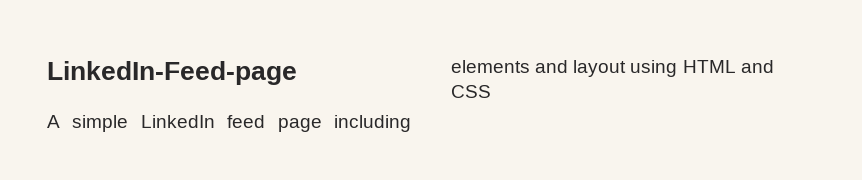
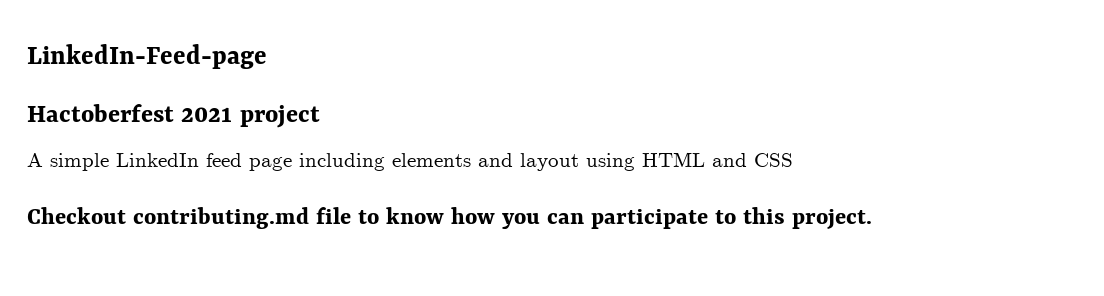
+ Hactoberfest 2021 project
+ Checkout contributing.md file to know how you can participate to this project.

